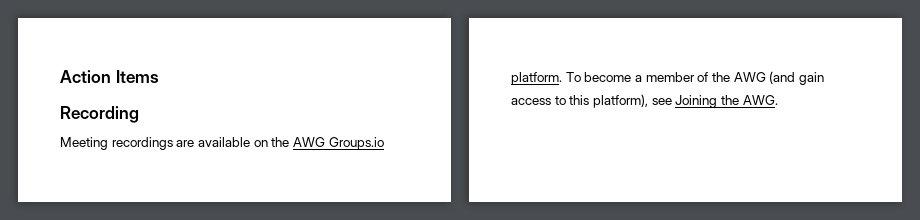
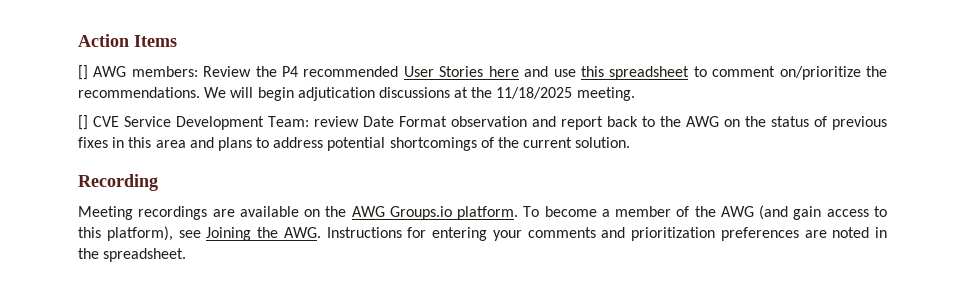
+ [] AWG members: Review the P4 recommended User Stories here and use this spreadsheet to comment on/prioritize the recommendations. We will begin adjutication discussions at the 11/18/2025 meeting.
+ [] CVE Service Development Team: review Date Format observation and report back to the AWG on the status of previous fixes in this area and plans to address potential shortcomings of the current solution.
- To become a member of the AWG (and gain access to this platform), see Joining the AWG.
+ To become a member of the AWG (and gain access to this platform), see Joining the AWG. Instructions for entering your comments and prioritization preferences are noted in the spreadsheet.

